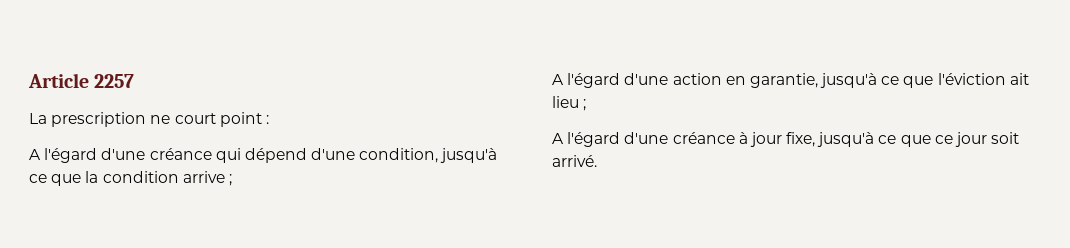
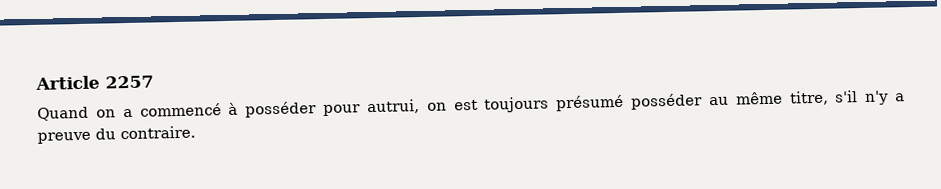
- La prescription ne court point :
- A l'égard d'une créance qui dépend d'une condition, jusqu'à ce que la condition arrive ;
- A l'égard d'une action en garantie, jusqu'à ce que l'éviction ait lieu ;
- A l'égard d'une créance à jour fixe, jusqu'à ce que ce jour soit arrivé.
+ Quand on a commencé à posséder pour autrui, on est toujours présumé posséder au même titre, s'il n'y a preuve du contraire.

